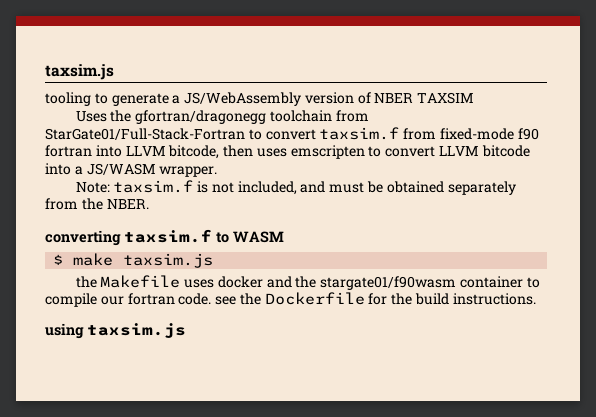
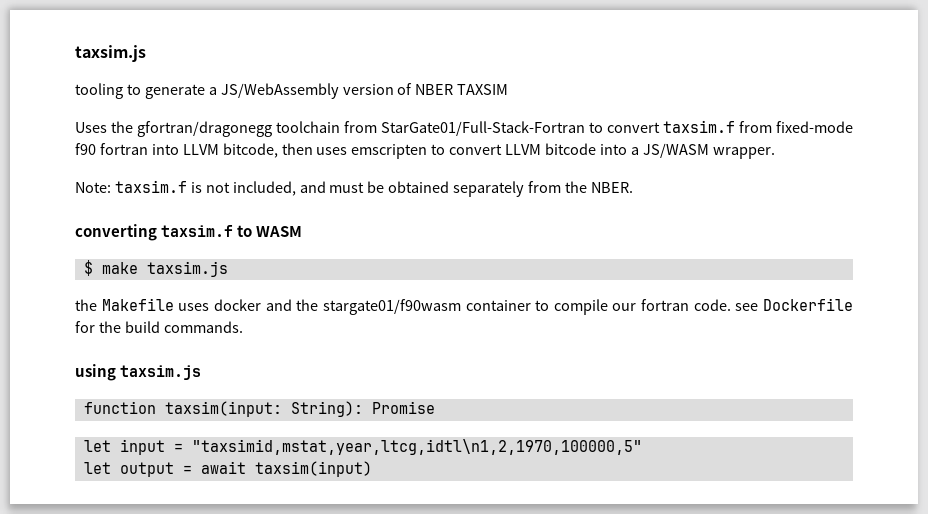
- the Makefile uses docker and the stargate01/f90wasm container to compile our fortran code. see the Dockerfile for the build instructions.
+ the Makefile uses docker and the stargate01/f90wasm container to compile our fortran code. see Dockerfile for the build commands.
+ function taxsim(input: String): Promise
+ let input = "taxsimid,mstat,year,ltcg,idtl\n1,2,1970,100000,5"
+ let output = await taxsim(input)

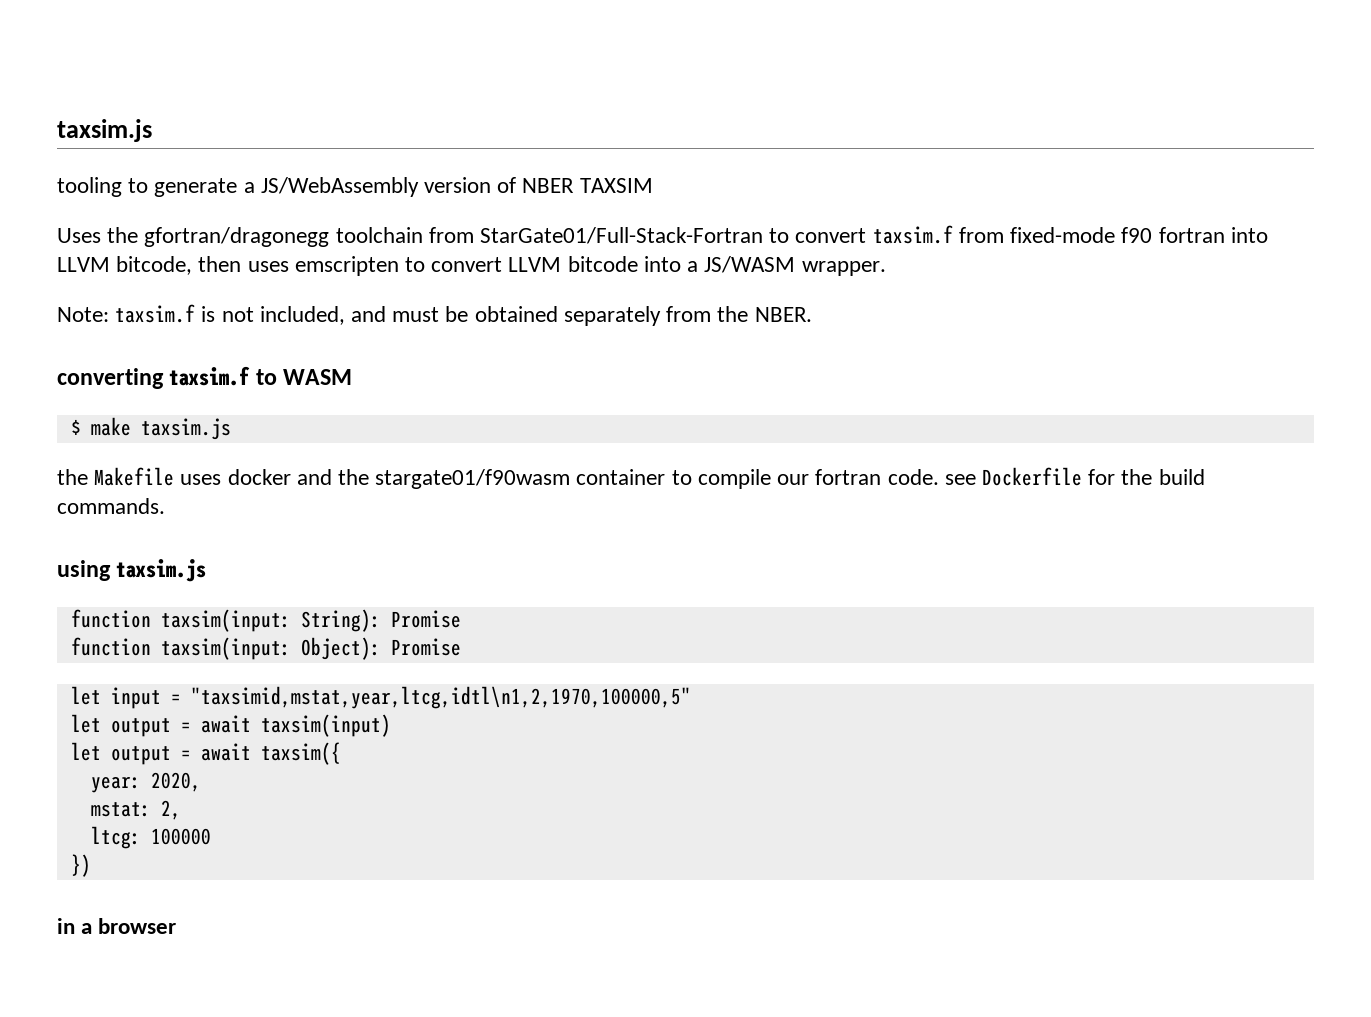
+ function taxsim(input: Object): Promise
+ let output = await taxsim({
+ year: 2020,
+ mstat: 2,
+ ltcg: 100000
+ })
+ in a browser

